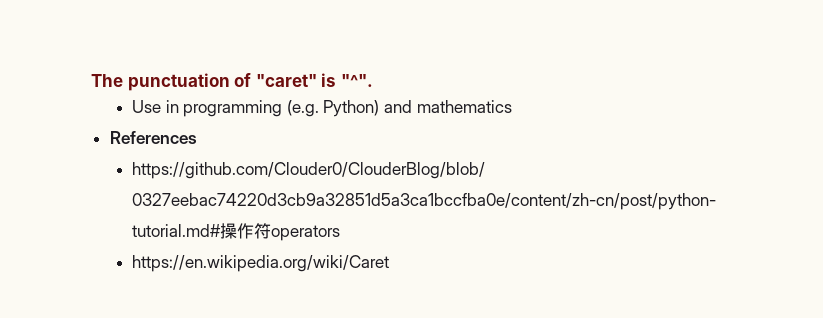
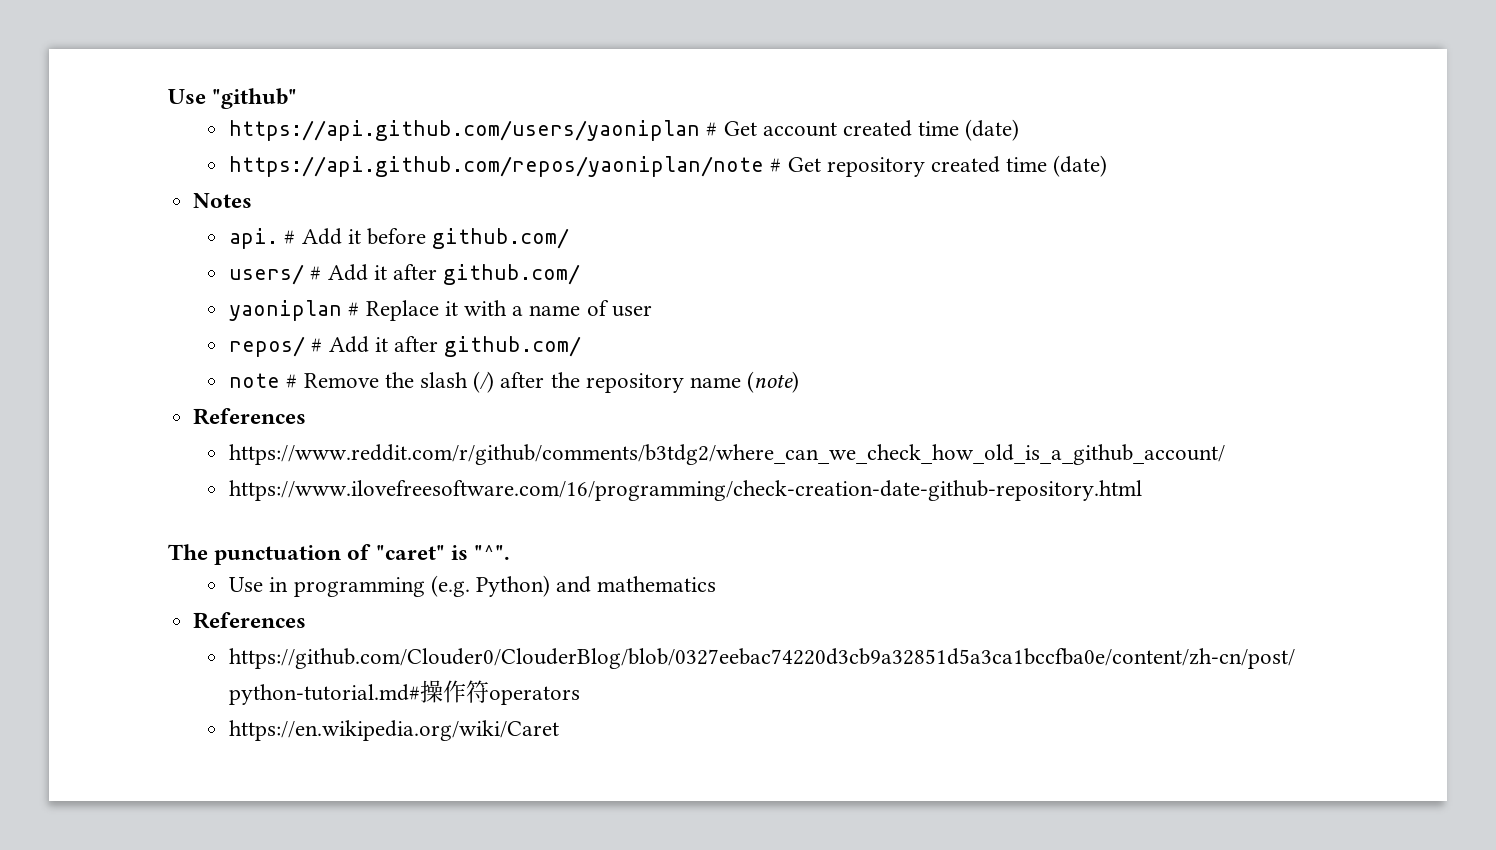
+ Use "github"
+ https://api.github.com/users/yaoniplan # Get account created time (date)
+ https://api.github.com/repos/yaoniplan/note # Get repository created time (date)
+ Notes
+ api. # Add it before github.com/
+ users/ # Add it after github.com/
+ yaoniplan # Replace it with a name of user
+ repos/ # Add it after github.com/
+ note # Remove the slash (/) after the repository name (note)
+ References
+ https://www.reddit.com/r/github/comments/b3tdg2/where_can_we_check_how_old_is_a_github_account/
+ https://www.ilovefreesoftware.com/16/programming/check-creation-date-github-repository.html

